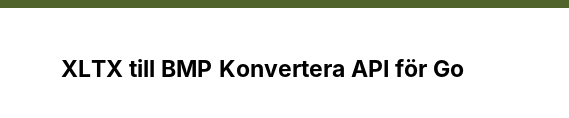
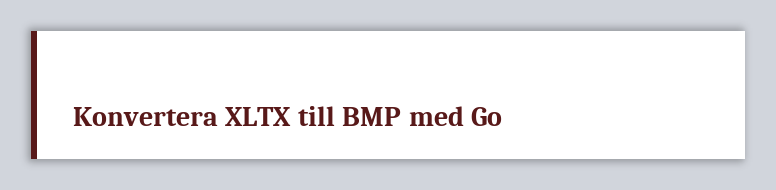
- XLTX till BMP Konvertera API för Go
+ Konvertera XLTX till BMP med Go

